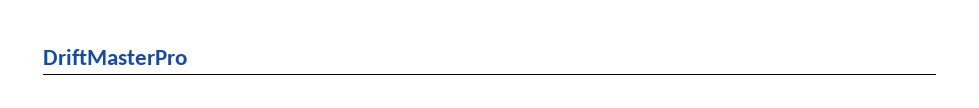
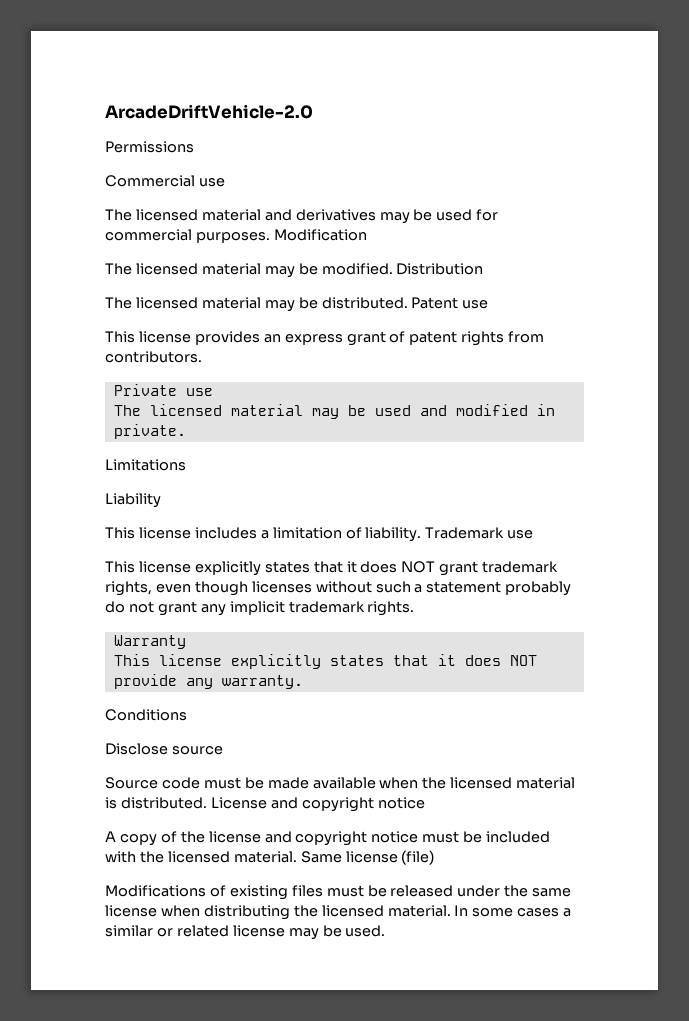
- DriftMasterPro
+ ArcadeDriftVehicle-2.0
+ Permissions
+ Commercial use
+ The licensed material and derivatives may be used for commercial purposes. Modification
+ The licensed material may be modified. Distribution
+ The licensed material may be distributed. Patent use
+ This license provides an express grant of patent rights from contributors.
+ Private use
+ The licensed material may be used and modified in private.
+ Limitations
+ Liability
+ This license includes a limitation of liability. Trademark use
+ This license explicitly states that it does NOT grant trademark rights, even though licenses without such a statement probably do not grant any implicit trademark rights.
+ Warranty
+ This license explicitly states that it does NOT provide any warranty.
+ Conditions
+ Disclose source
+ Source code must be made available when the licensed material is distributed. License and copyright notice
+ A copy of the license and copyright notice must be included with the licensed material. Same license (file)
+ Modifications of existing files must be released under the same license when distributing the licensed material. In some cases a similar or related license may be used.

